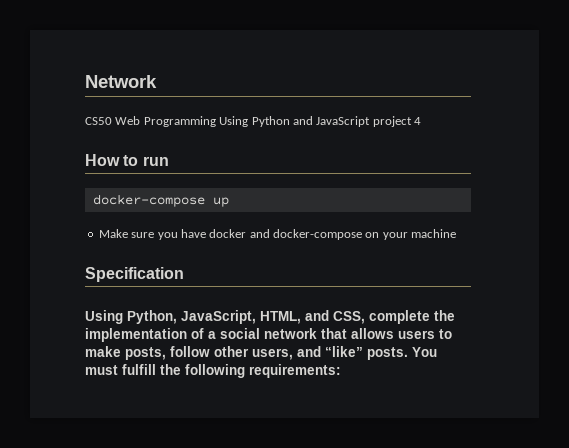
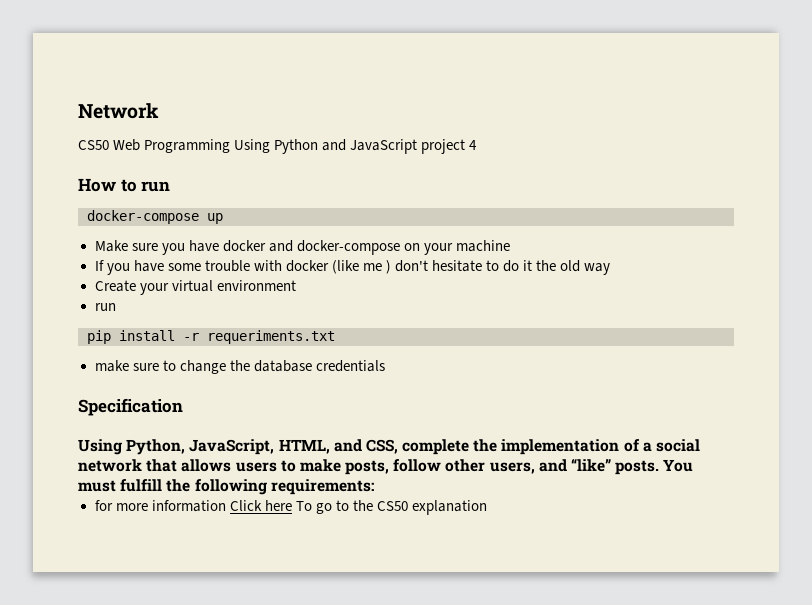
+ If you have some trouble with docker (like me ) don't hesitate to do it the old way
+ Create your virtual environment
+ run
+ pip install -r requeriments.txt
+ make sure to change the database credentials
+ for more information Click here To go to the CS50 explanation

